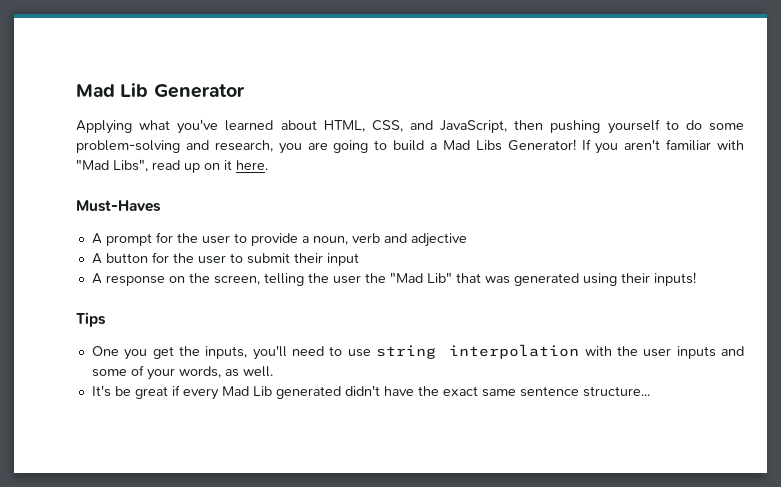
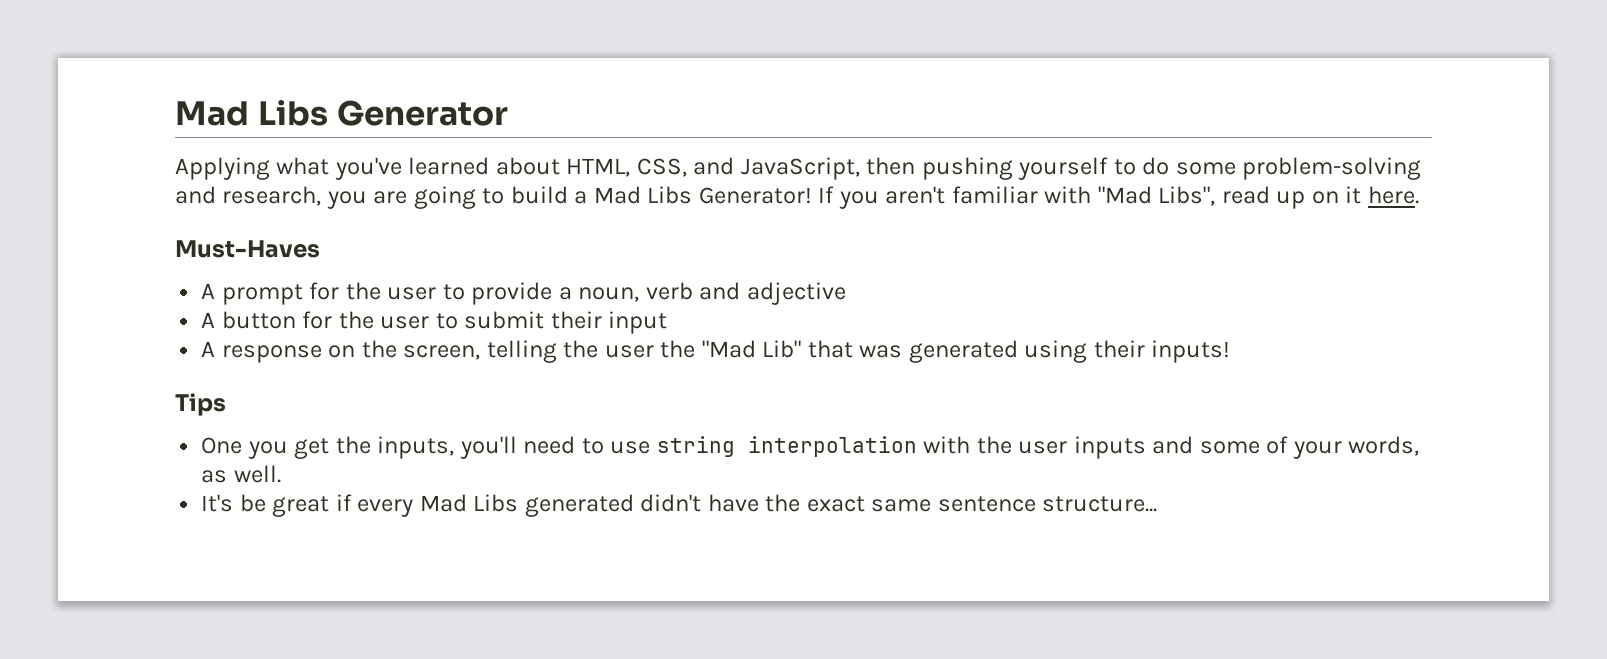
- Mad Lib Generator
+ Mad Libs Generator
- It's be great if every Mad Lib generated didn't have the exact same sentence structure...
+ It's be great if every Mad Libs generated didn't have the exact same sentence structure...

